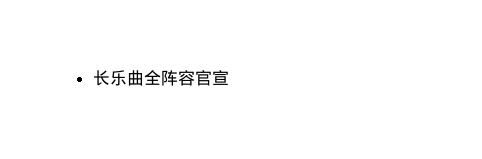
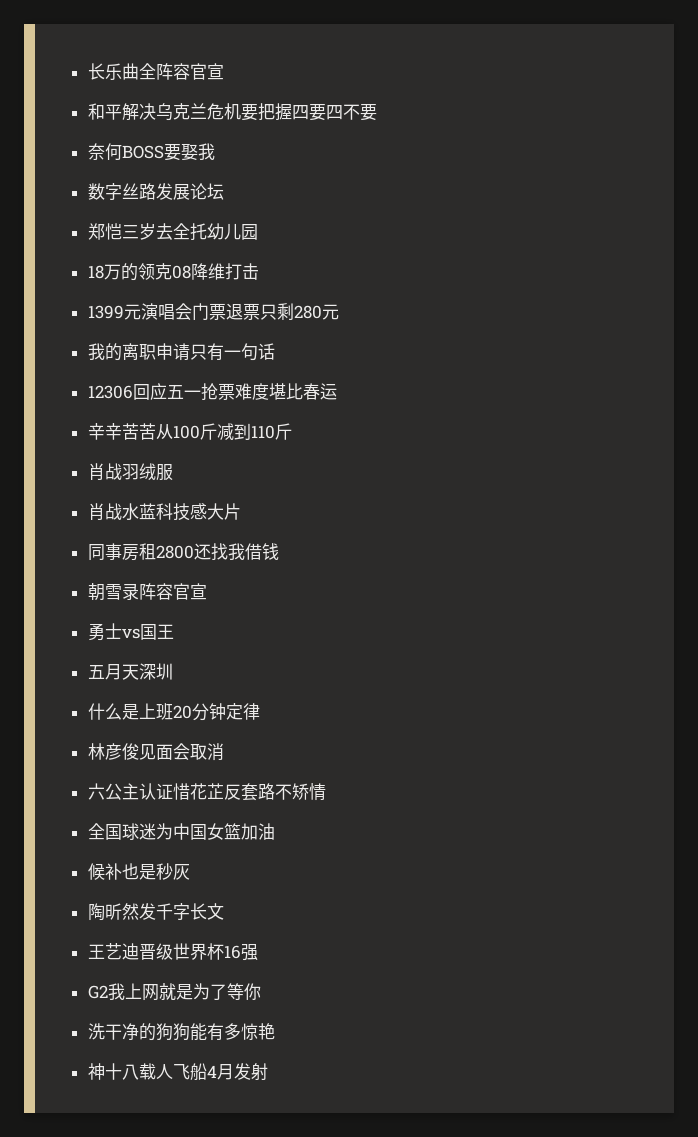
+ 和平解决乌克兰危机要把握四要四不要
+ 奈何BOSS要娶我
+ 数字丝路发展论坛
+ 郑恺三岁去全托幼儿园
+ 18万的领克08降维打击
+ 1399元演唱会门票退票只剩280元
+ 我的离职申请只有一句话
+ 12306回应五一抢票难度堪比春运
+ 辛辛苦苦从100斤减到110斤
+ 肖战羽绒服
+ 肖战水蓝科技感大片
+ 同事房租2800还找我借钱
+ 朝雪录阵容官宣
+ 勇士vs国王
+ 五月天深圳
+ 什么是上班20分钟定律
+ 林彦俊见面会取消
+ 六公主认证惜花芷反套路不矫情
+ 全国球迷为中国女篮加油
+ 候补也是秒灰
+ 陶昕然发千字长文
+ 王艺迪晋级世界杯16强
+ G2我上网就是为了等你
+ 洗干净的狗狗能有多惊艳
+ 神十八载人飞船4月发射

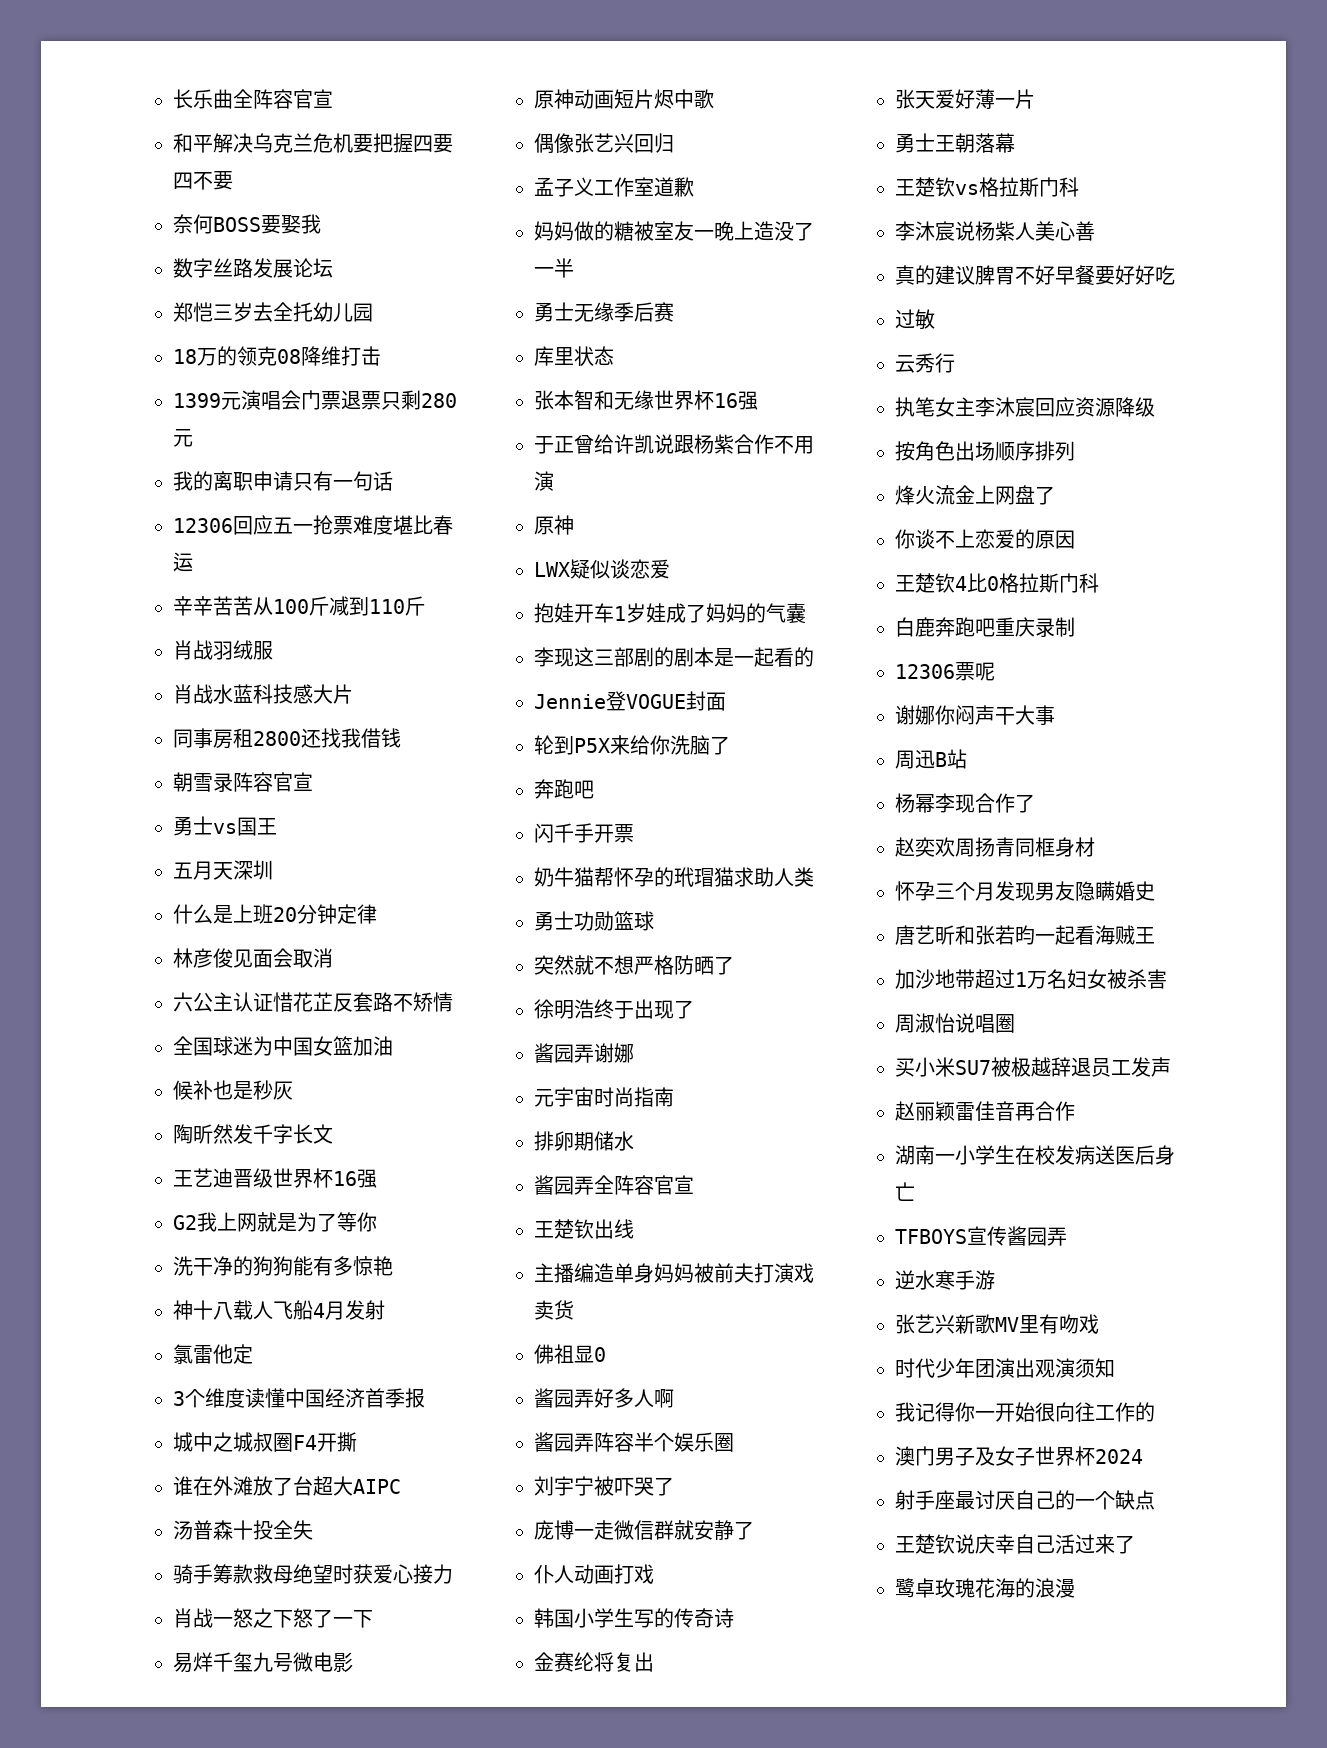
+ 氯雷他定
+ 3个维度读懂中国经济首季报
+ 城中之城叔圈F4开撕
+ 谁在外滩放了台超大AIPC
+ 汤普森十投全失
+ 骑手筹款救母绝望时获爱心接力
+ 肖战一怒之下怒了一下
+ 易烊千玺九号微电影
+ 原神动画短片烬中歌
+ 偶像张艺兴回归
+ 孟子义工作室道歉
+ 妈妈做的糖被室友一晚上造没了一半
+ 勇士无缘季后赛
+ 库里状态
+ 张本智和无缘世界杯16强
+ 于正曾给许凯说跟杨紫合作不用演
+ 原神
+ LWX疑似谈恋爱
+ 抱娃开车1岁娃成了妈妈的气囊
+ 李现这三部剧的剧本是一起看的
+ Jennie登VOGUE封面
+ 轮到P5X来给你洗脑了
+ 奔跑吧
+ 闪千手开票
+ 奶牛猫帮怀孕的玳瑁猫求助人类
+ 勇士功勋篮球
+ 突然就不想严格防晒了
+ 徐明浩终于出现了
+ 酱园弄谢娜
+ 元宇宙时尚指南
+ 排卵期储水
+ 酱园弄全阵容官宣
+ 王楚钦出线
+ 主播编造单身妈妈被前夫打演戏卖货
+ 佛祖显0
+ 酱园弄好多人啊
+ 酱园弄阵容半个娱乐圈
+ 刘宇宁被吓哭了
+ 庞博一走微信群就安静了
+ 仆人动画打戏
+ 韩国小学生写的传奇诗
+ 金赛纶将复出
+ 张天爱好薄一片
+ 勇士王朝落幕
+ 王楚钦vs格拉斯门科
+ 李沐宸说杨紫人美心善
+ 真的建议脾胃不好早餐要好好吃
+ 过敏
+ 云秀行
+ 执笔女主李沐宸回应资源降级
+ 按角色出场顺序排列
+ 烽火流金上网盘了
+ 你谈不上恋爱的原因
+ 王楚钦4比0格拉斯门科
+ 白鹿奔跑吧重庆录制
+ 12306票呢
+ 谢娜你闷声干大事
+ 周迅B站
+ 杨幂李现合作了
+ 赵奕欢周扬青同框身材
+ 怀孕三个月发现男友隐瞒婚史
+ 唐艺昕和张若昀一起看海贼王
+ 加沙地带超过1万名妇女被杀害
+ 周淑怡说唱圈
+ 买小米SU7被极越辞退员工发声
+ 赵丽颖雷佳音再合作
+ 湖南一小学生在校发病送医后身亡
+ TFBOYS宣传酱园弄
+ 逆水寒手游
+ 张艺兴新歌MV里有吻戏
+ 时代少年团演出观演须知
+ 我记得你一开始很向往工作的
+ 澳门男子及女子世界杯2024
+ 射手座最讨厌自己的一个缺点
+ 王楚钦说庆幸自己活过来了
+ 鹭卓玫瑰花海的浪漫

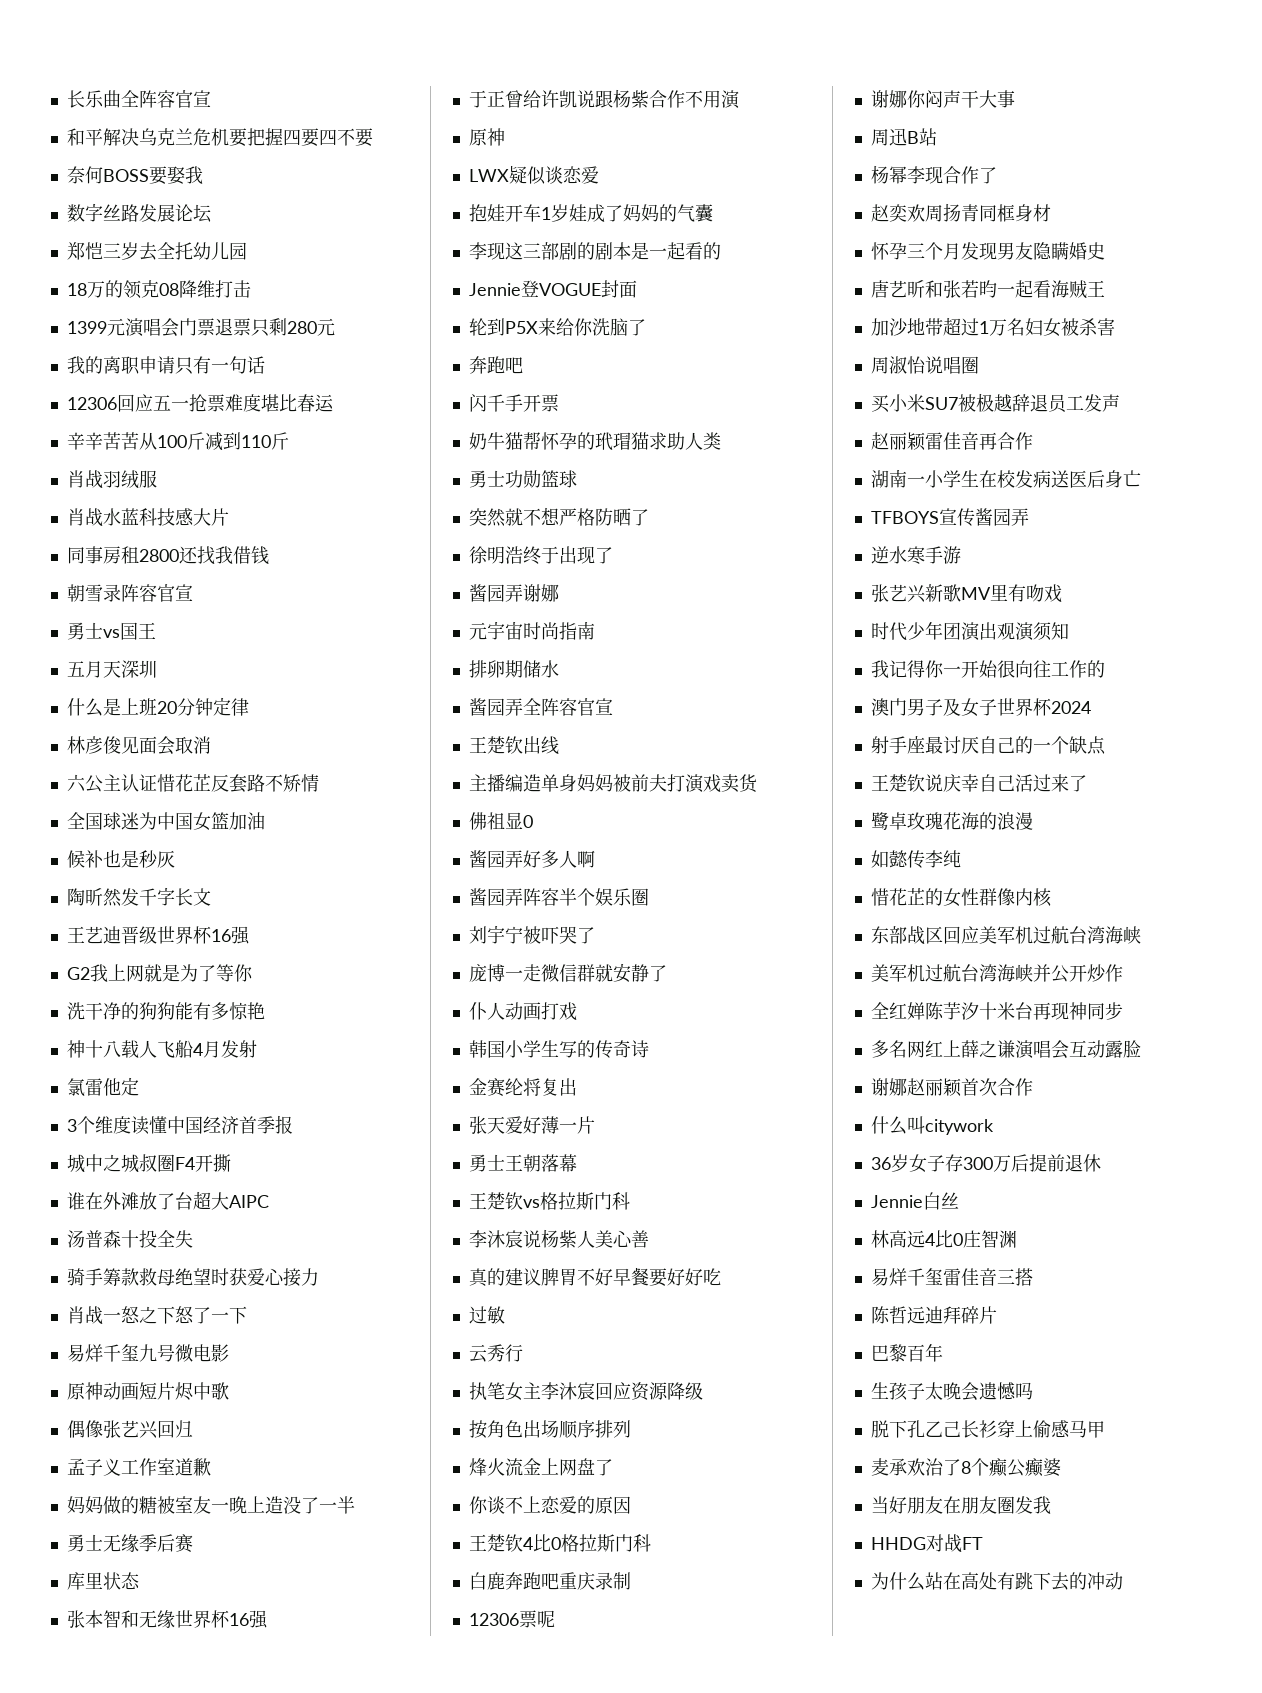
+ 如懿传李纯
+ 惜花芷的女性群像内核
+ 东部战区回应美军机过航台湾海峡
+ 美军机过航台湾海峡并公开炒作
+ 全红婵陈芋汐十米台再现神同步
+ 多名网红上薛之谦演唱会互动露脸
+ 谢娜赵丽颖首次合作
+ 什么叫citywork
+ 36岁女子存300万后提前退休
+ Jennie白丝
+ 林高远4比0庄智渊
+ 易烊千玺雷佳音三搭
+ 陈哲远迪拜碎片
+ 巴黎百年
+ 生孩子太晚会遗憾吗
+ 脱下孔乙己长衫穿上偷感马甲
+ 麦承欢治了8个癫公癫婆
+ 当好朋友在朋友圈发我
+ HHDG对战FT
+ 为什么站在高处有跳下去的冲动

